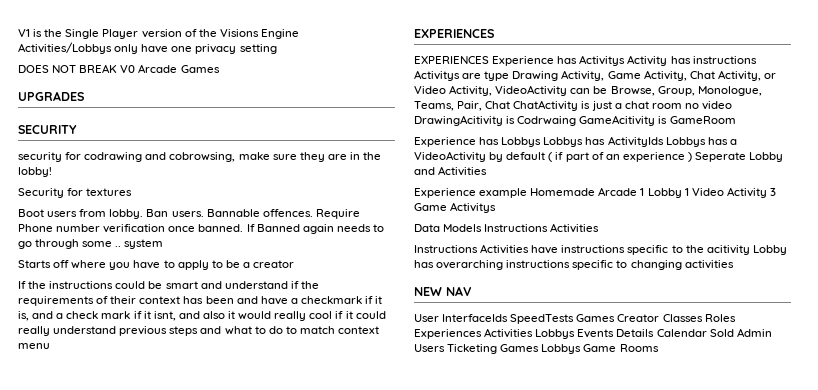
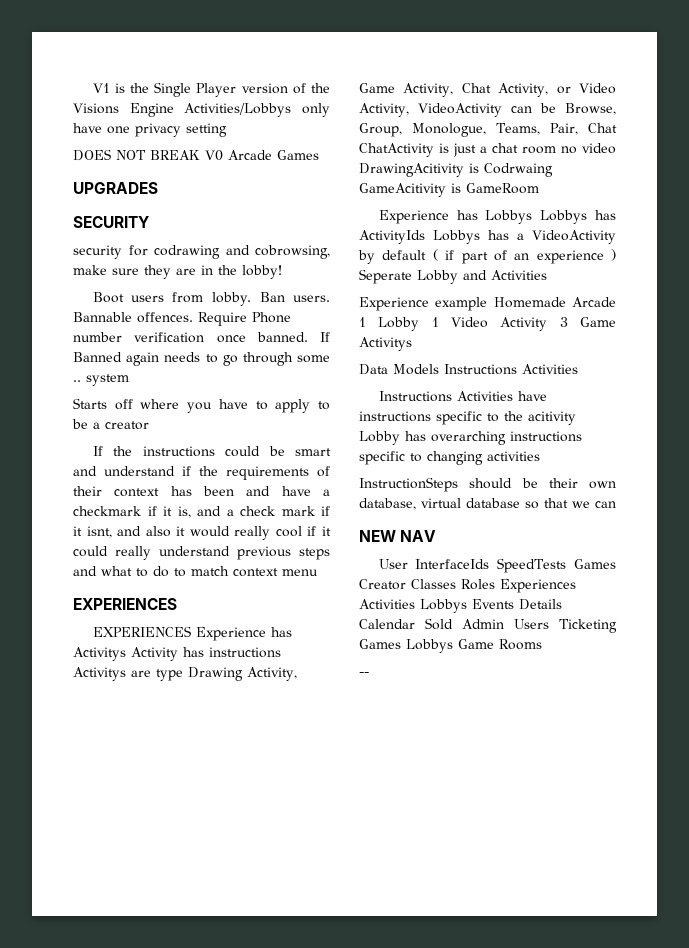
- Security for textures
+ InstructionSteps should be their own database, virtual database so that we can
+ --

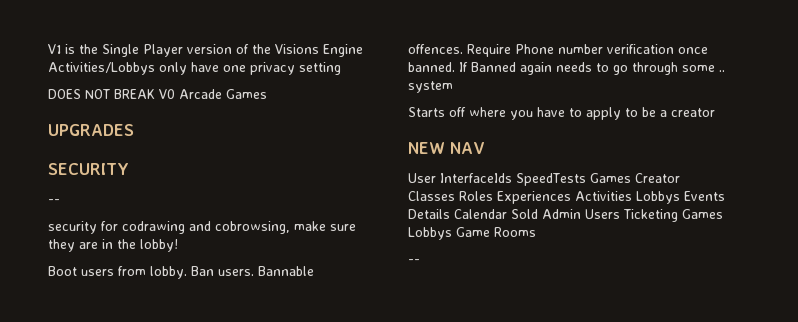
  SECURITY
+ --
- If the instructions could be smart and understand if the requirements of their context has been and have a checkmark if it is, and a check mark if it isnt, and also it would really cool if it could really understand previous steps and what to do to match context menu
- EXPERIENCES
- EXPERIENCES Experience has Activitys Activity has instructions Activitys are type Drawing Activity, Game Activity, Chat Activity, or Video Activity, VideoActivity can be Browse, Group, Monologue, Teams, Pair, Chat ChatActivity is just a chat room no video DrawingAcitivity is Codrwaing GameAcitivity is GameRoom
- Experience has Lobbys Lobbys has ActivityIds Lobbys has a VideoActivity by default ( if part of an experience ) Seperate Lobby and Activities
- Experience example Homemade Arcade 1 Lobby 1 Video Activity 3 Game Activitys
- Data Models Instructions Activities
- Instructions Activities have instructions specific to the acitivity Lobby has overarching instructions specific to changing activities
- InstructionSteps should be their own database, virtual database so that we can

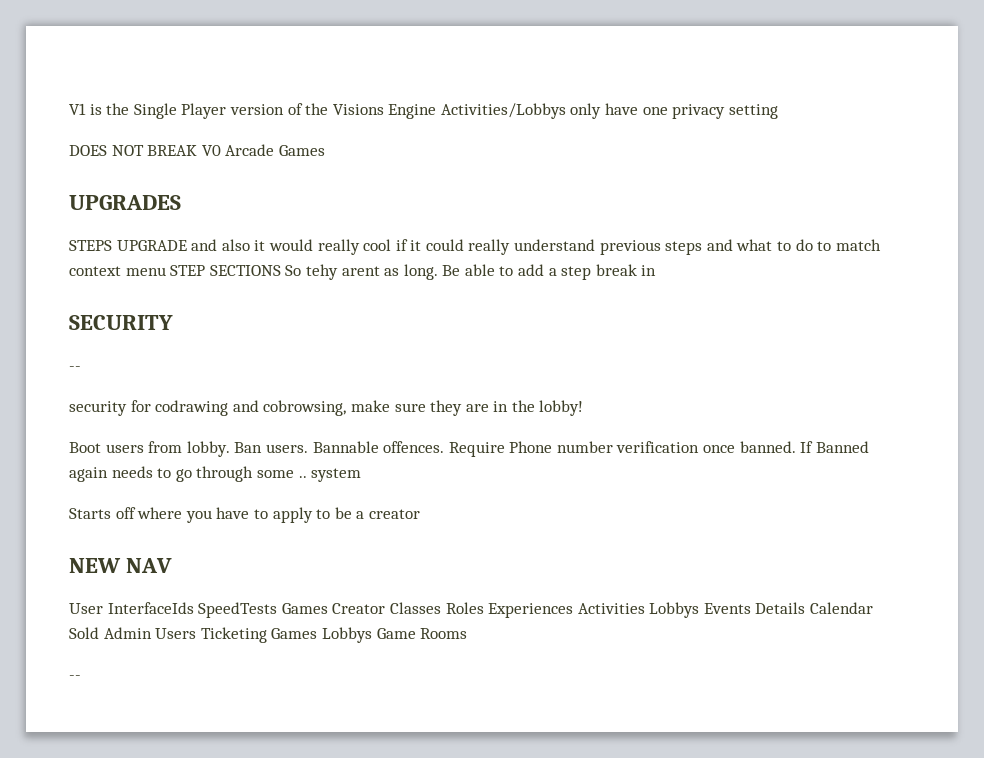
+ STEPS UPGRADE and also it would really cool if it could really understand previous steps and what to do to match context menu STEP SECTIONS So tehy arent as long. Be able to add a step break in

